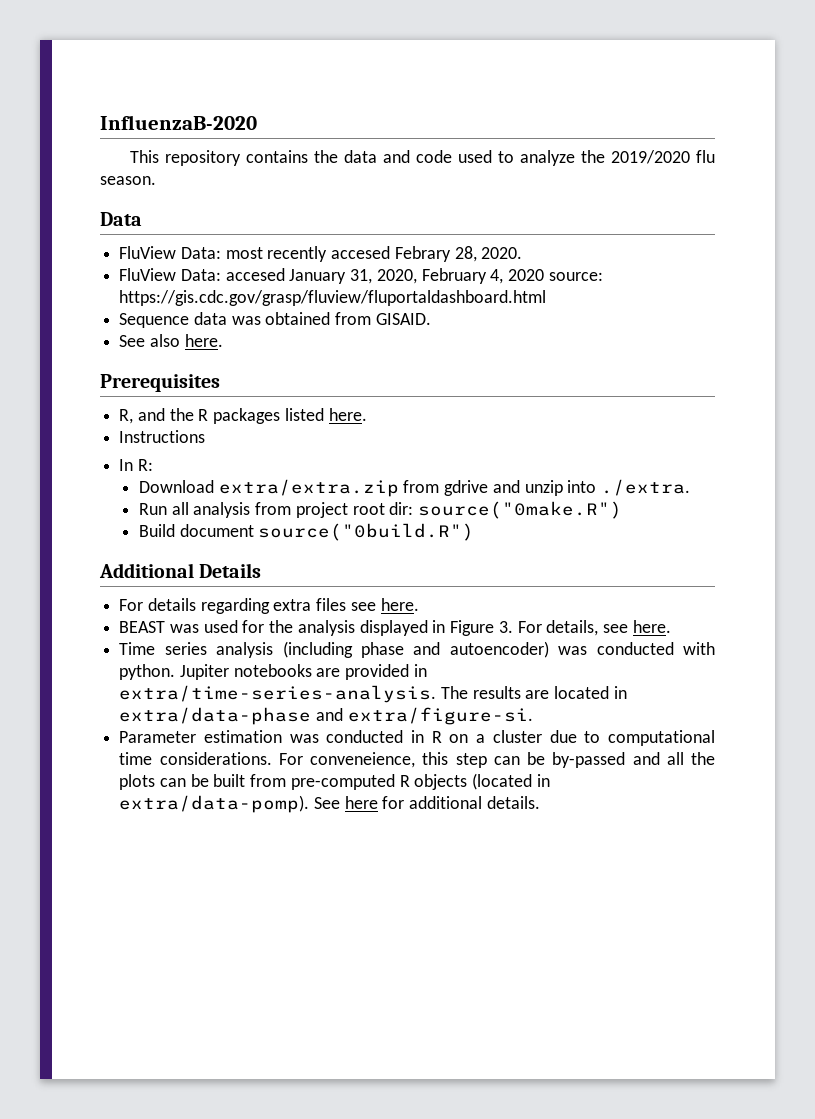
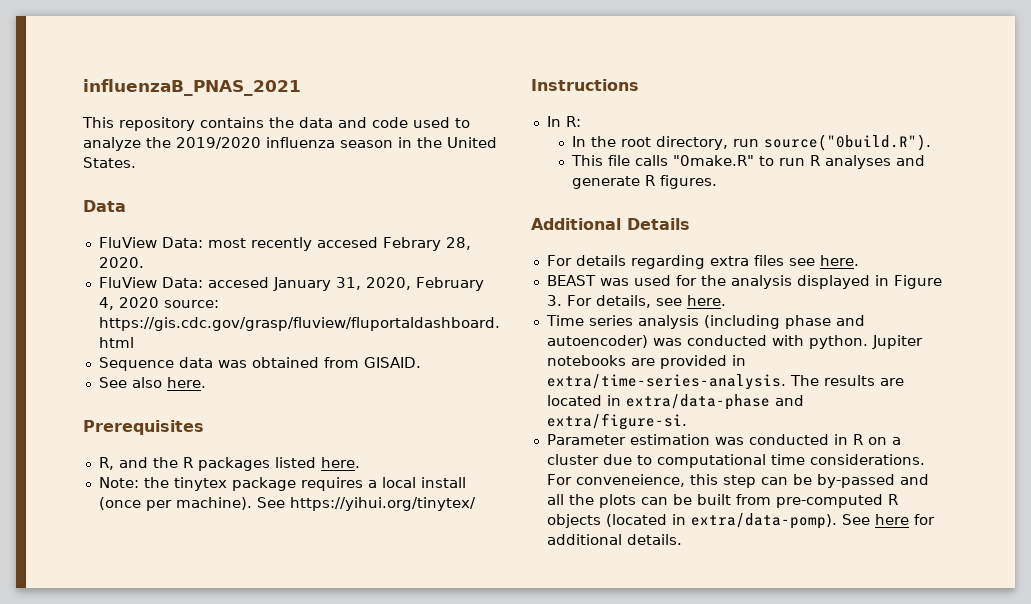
- InfluenzaB-2020
+ influenzaB_PNAS_2021
- This repository contains the data and code used to analyze the 2019/2020 flu season.
+ This repository contains the data and code used to analyze the 2019/2020 influenza season in the United States.
+ Note: the tinytex package requires a local install (once per machine). See https://yihui.org/tinytex/
  Instructions
  In R:
- Download extra/extra.zip from gdrive and unzip into ./extra.
- Run all analysis from project root dir: source("0make.R")
- Build document source("0build.R")
+ In the root directory, run source("0build.R").
+ This file calls "0make.R" to run R analyses and generate R figures.

